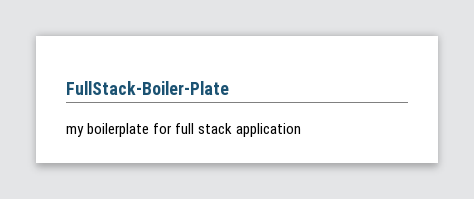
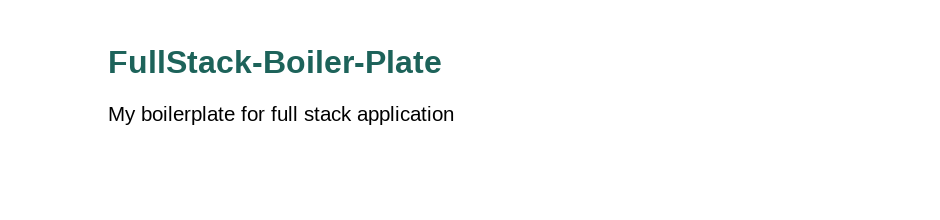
- my boilerplate for full stack application
+ My boilerplate for full stack application

